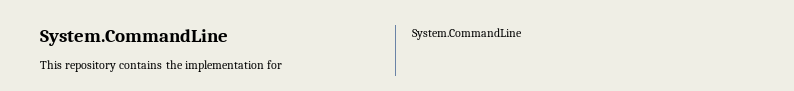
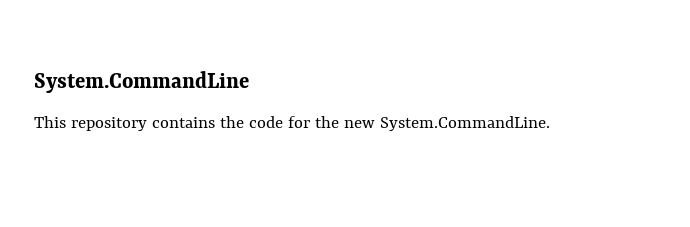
- This repository contains the implementation for System.CommandLine
+ This repository contains the code for the new System.CommandLine.

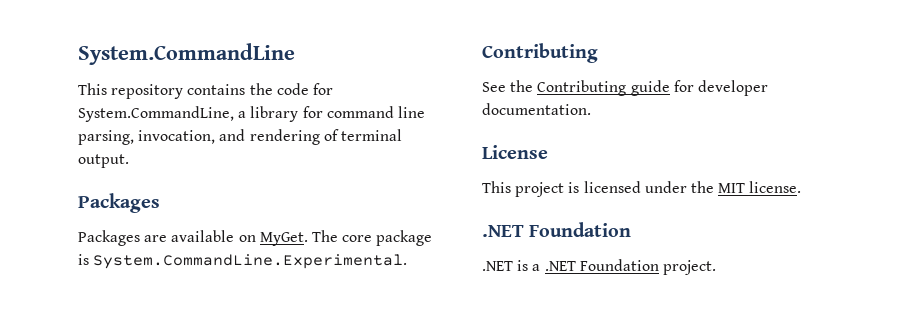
- This repository contains the code for the new System.CommandLine.
+ This repository contains the code for System.CommandLine, a library for command line parsing, invocation, and rendering of terminal output.
+ Packages
+ Packages are available on MyGet. The core package is System.CommandLine.Experimental.
+ Contributing
+ See the Contributing guide for developer documentation.
+ License
+ This project is licensed under the MIT license.
+ .NET Foundation
+ .NET is a .NET Foundation project.

